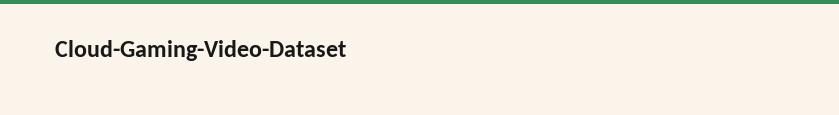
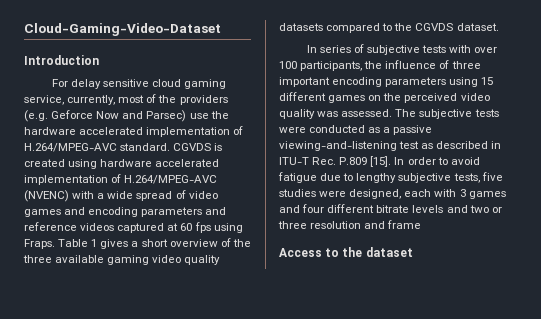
+ Introduction
+ For delay sensitive cloud gaming service, currently, most of the providers (e.g. Geforce Now and Parsec) use the hardware accelerated implementation of H.264/MPEG-AVC standard. CGVDS is created using hardware accelerated implementation of H.264/MPEG-AVC (NVENC) with a wide spread of video games and encoding parameters and reference videos captured at 60 fps using Fraps. Table 1 gives a short overview of the three available gaming video quality datasets compared to the CGVDS dataset.
+ In series of subjective tests with over 100 participants, the influence of three important encoding parameters using 15 different games on the perceived video quality was assessed. The subjective tests were conducted as a passive viewing-and-listening test as described in ITU-T Rec. P.809 [15]. In order to avoid fatigue due to lengthy subjective tests, five studies were designed, each with 3 games and four different bitrate levels and two or three resolution and frame
+ Access to the dataset

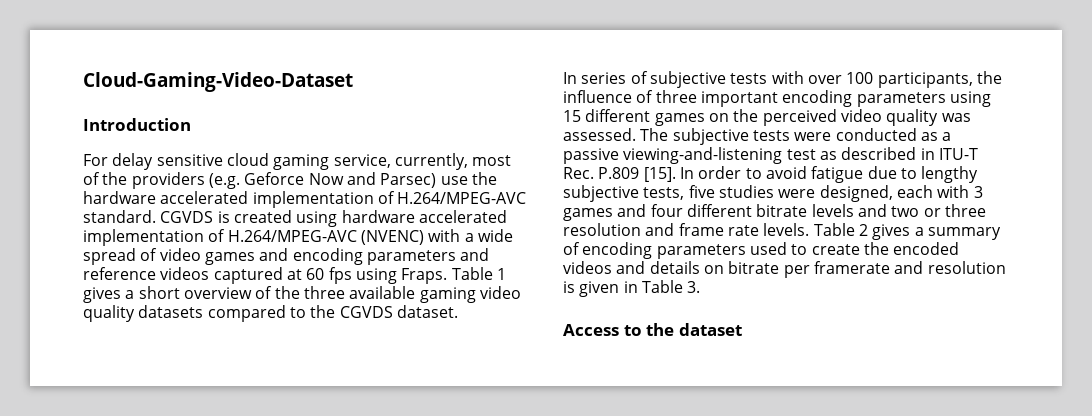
- In order to avoid fatigue due to lengthy subjective tests, five studies were designed, each with 3 games and four different bitrate levels and two or three resolution and frame
+ In order to avoid fatigue due to lengthy subjective tests, five studies were designed, each with 3 games and four different bitrate levels and two or three resolution and frame rate levels. Table 2 gives a summary of encoding parameters used to create the encoded videos and details on bitrate per framerate and resolution is given in Table 3.

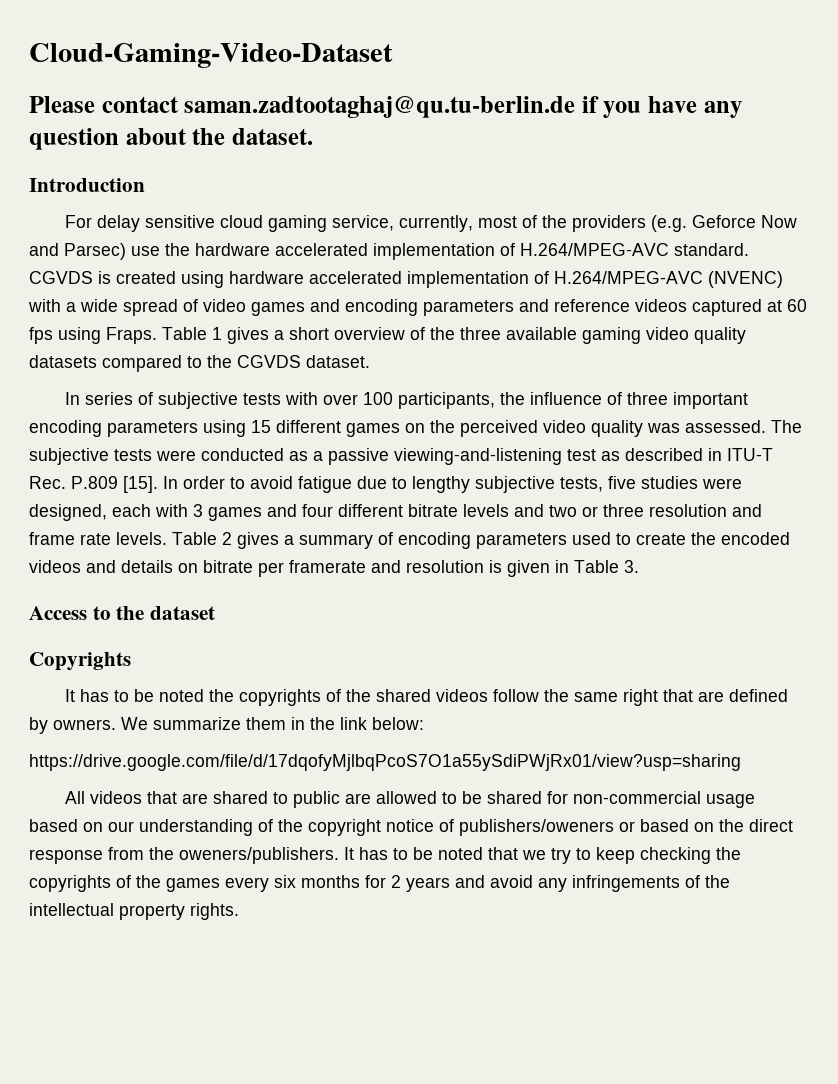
+ Please contact saman.zadtootaghaj@qu.tu-berlin.de if you have any question about the dataset.
+ Copyrights
+ It has to be noted the copyrights of the shared videos follow the same right that are defined by owners. We summarize them in the link below:
+ https://drive.google.com/file/d/17dqofyMjlbqPcoS7O1a55ySdiPWjRx01/view?usp=sharing
+ All videos that are shared to public are allowed to be shared for non-commercial usage based on our understanding of the copyright notice of publishers/oweners or based on the direct response from the oweners/publishers. It has to be noted that we try to keep checking the copyrights of the games every six months for 2 years and avoid any infringements of the intellectual property rights.

